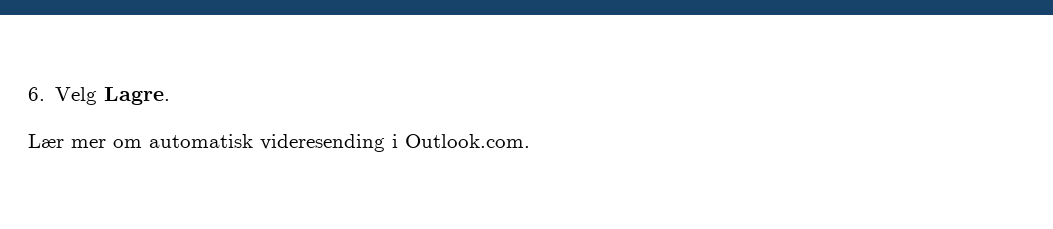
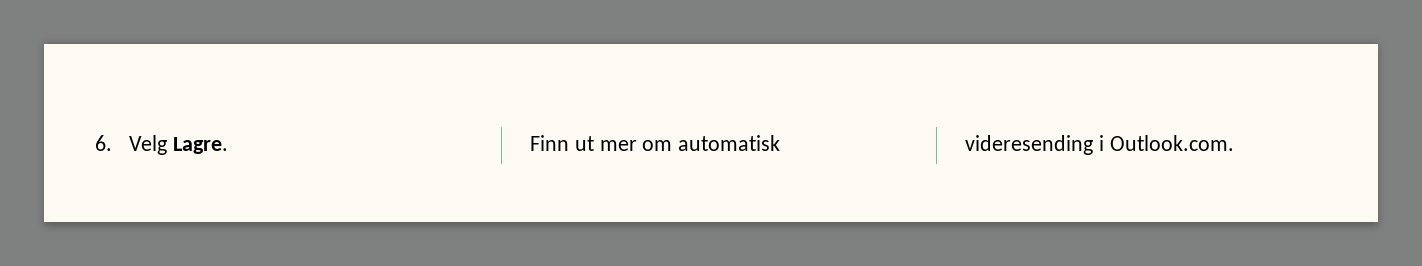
- Lær mer om automatisk videresending i Outlook.com.
+ Finn ut mer om automatisk videresending i Outlook.com.

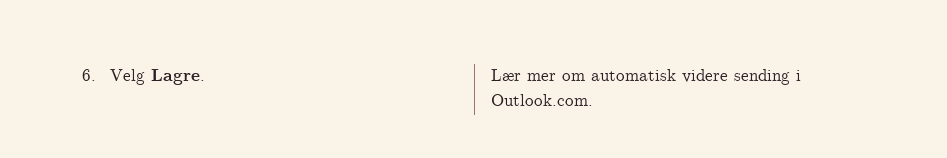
- Finn ut mer om automatisk videresending i Outlook.com.
+ Lær mer om automatisk videre sending i Outlook.com.

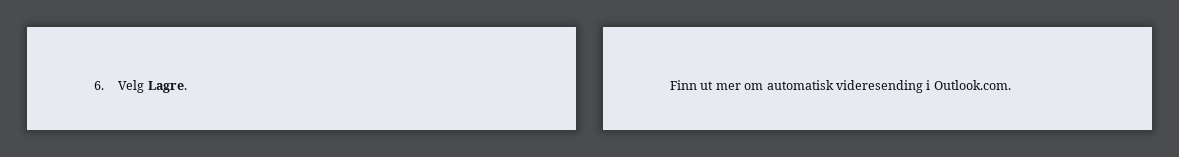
- Lær mer om automatisk videre sending i Outlook.com.
+ Finn ut mer om automatisk videresending i Outlook.com.

